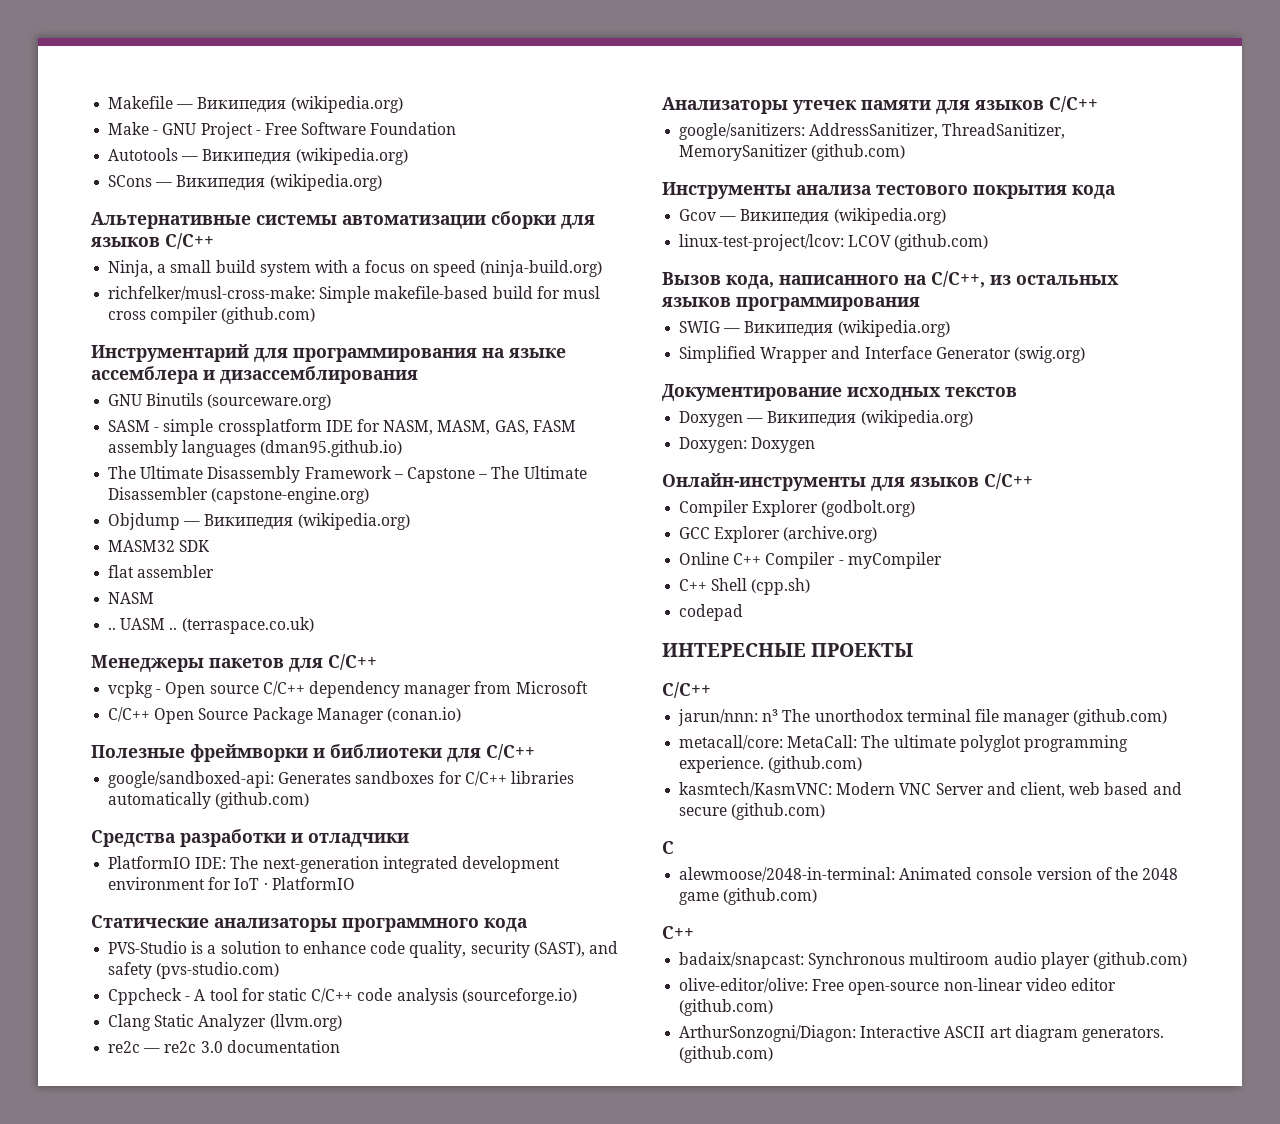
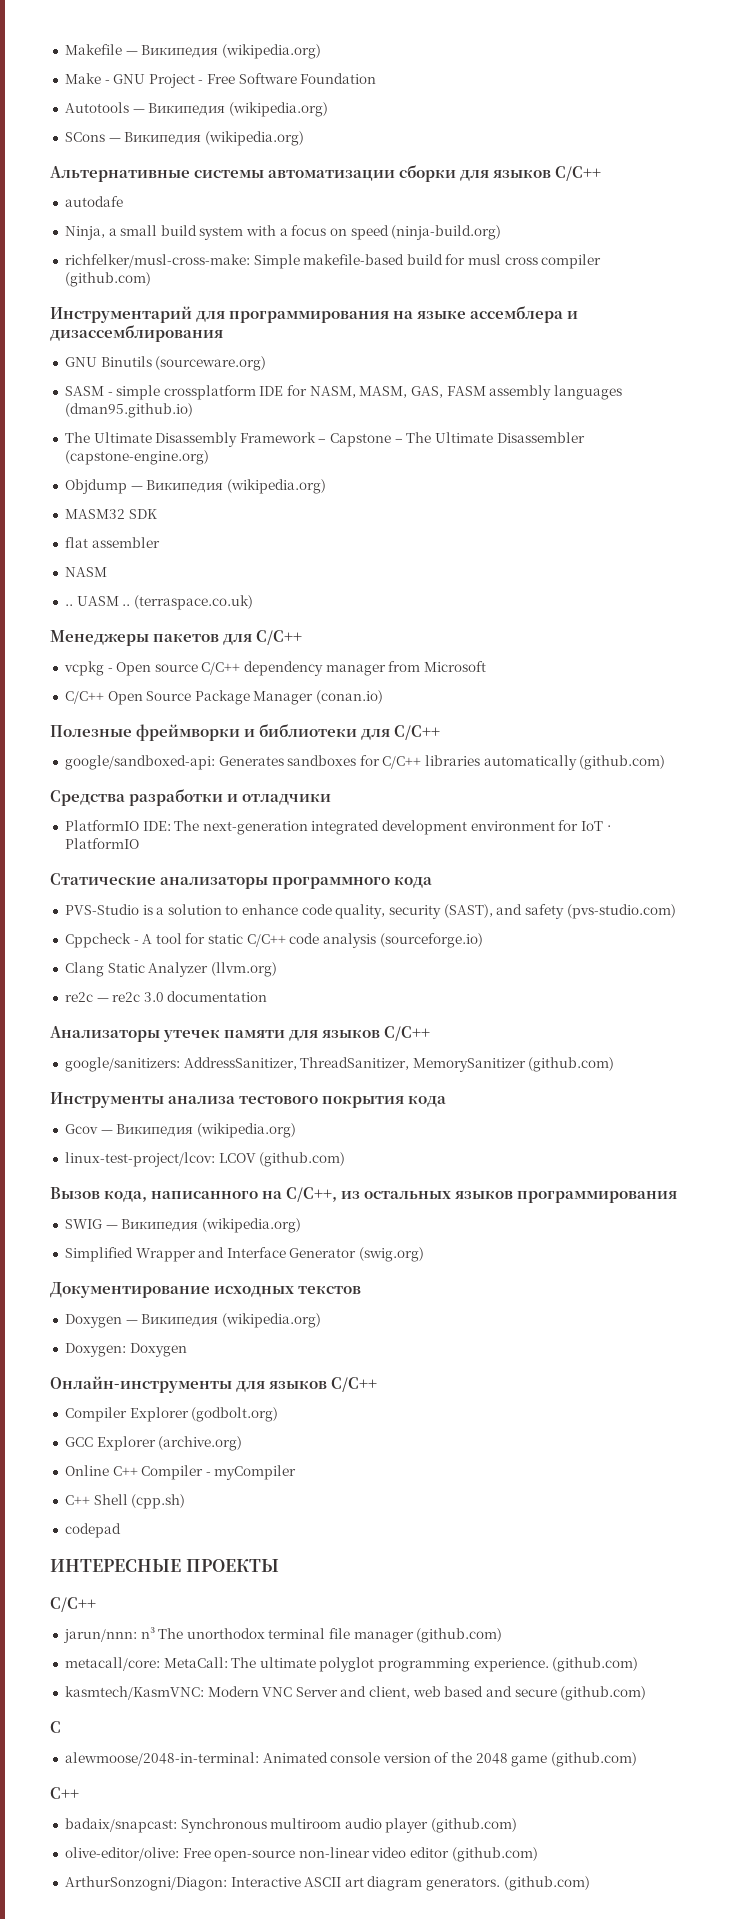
+ autodafe

